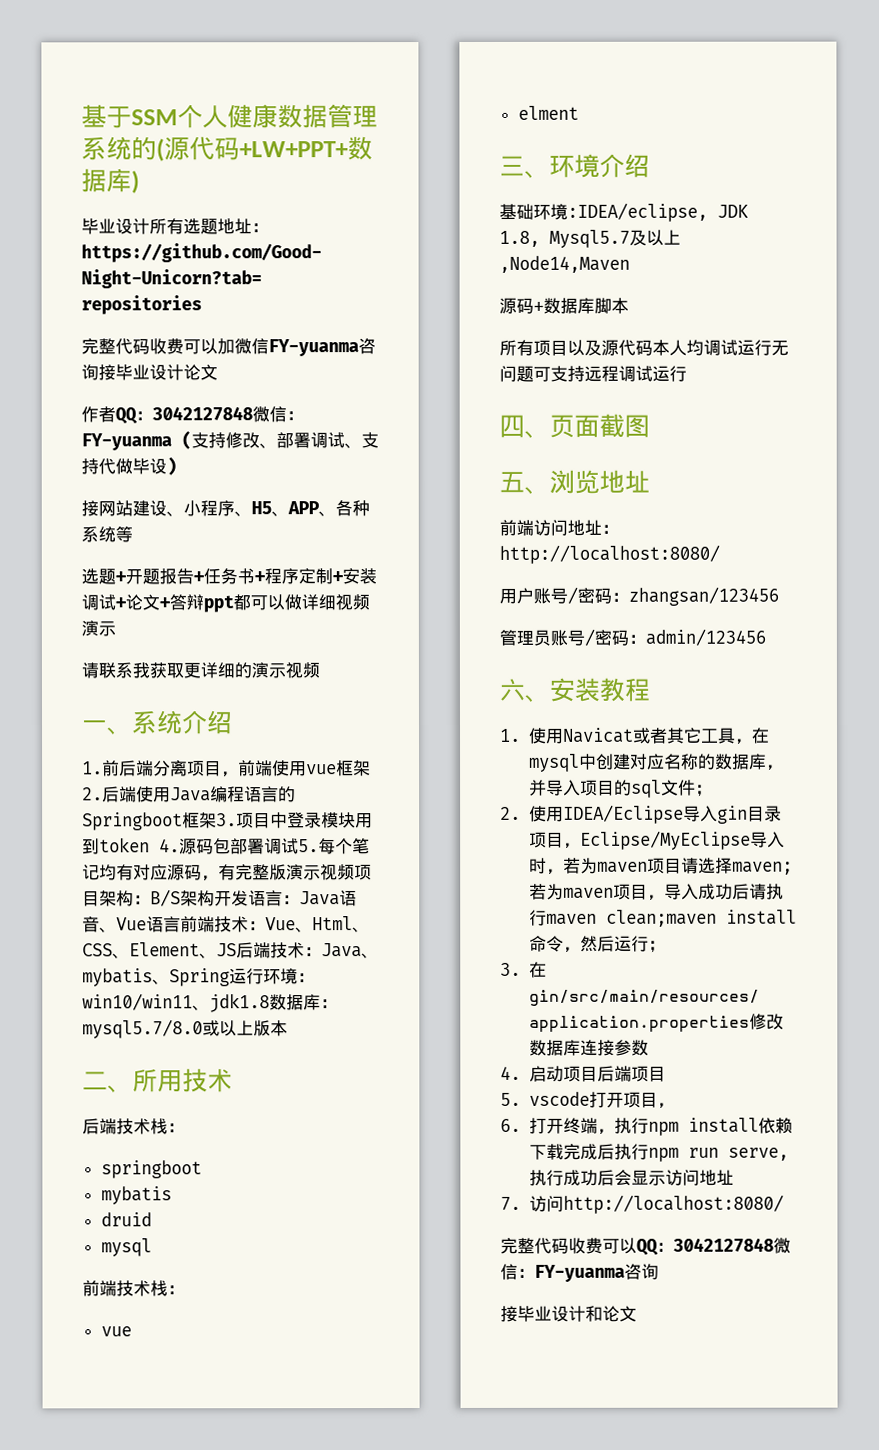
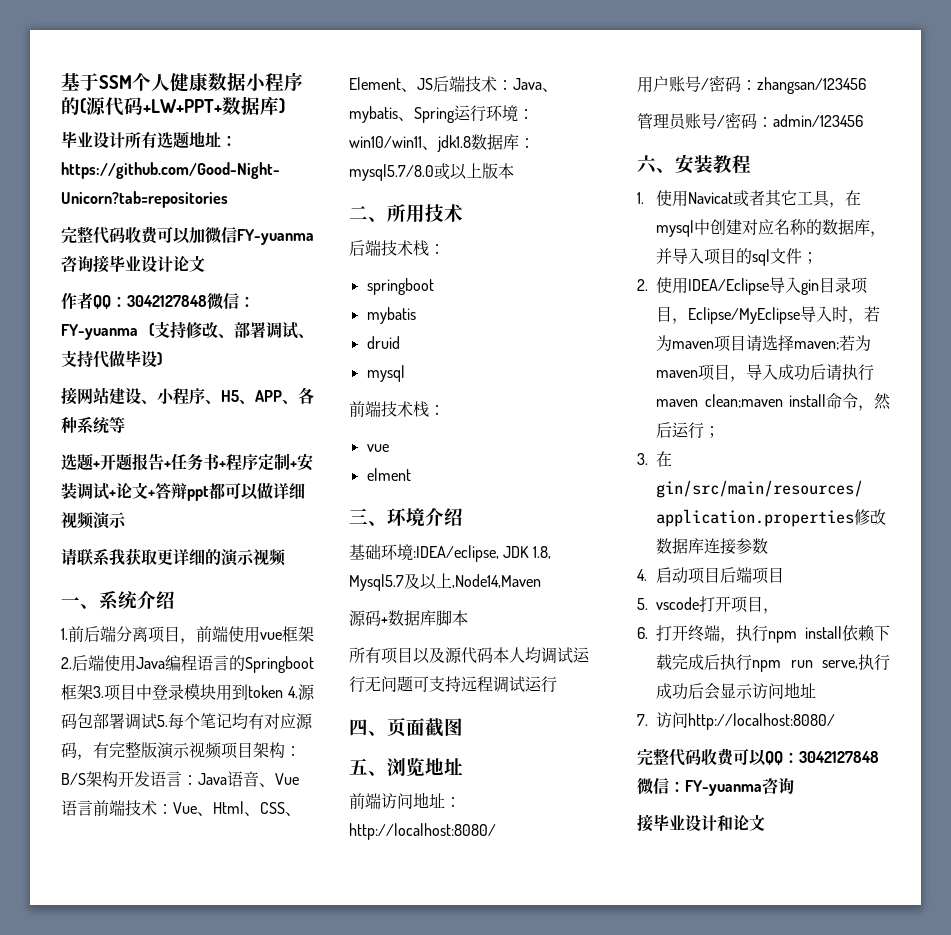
- 基于SSM个人健康数据管理系统的(源代码+LW+PPT+数据库)
+ 基于SSM个人健康数据小程序的(源代码+LW+PPT+数据库)

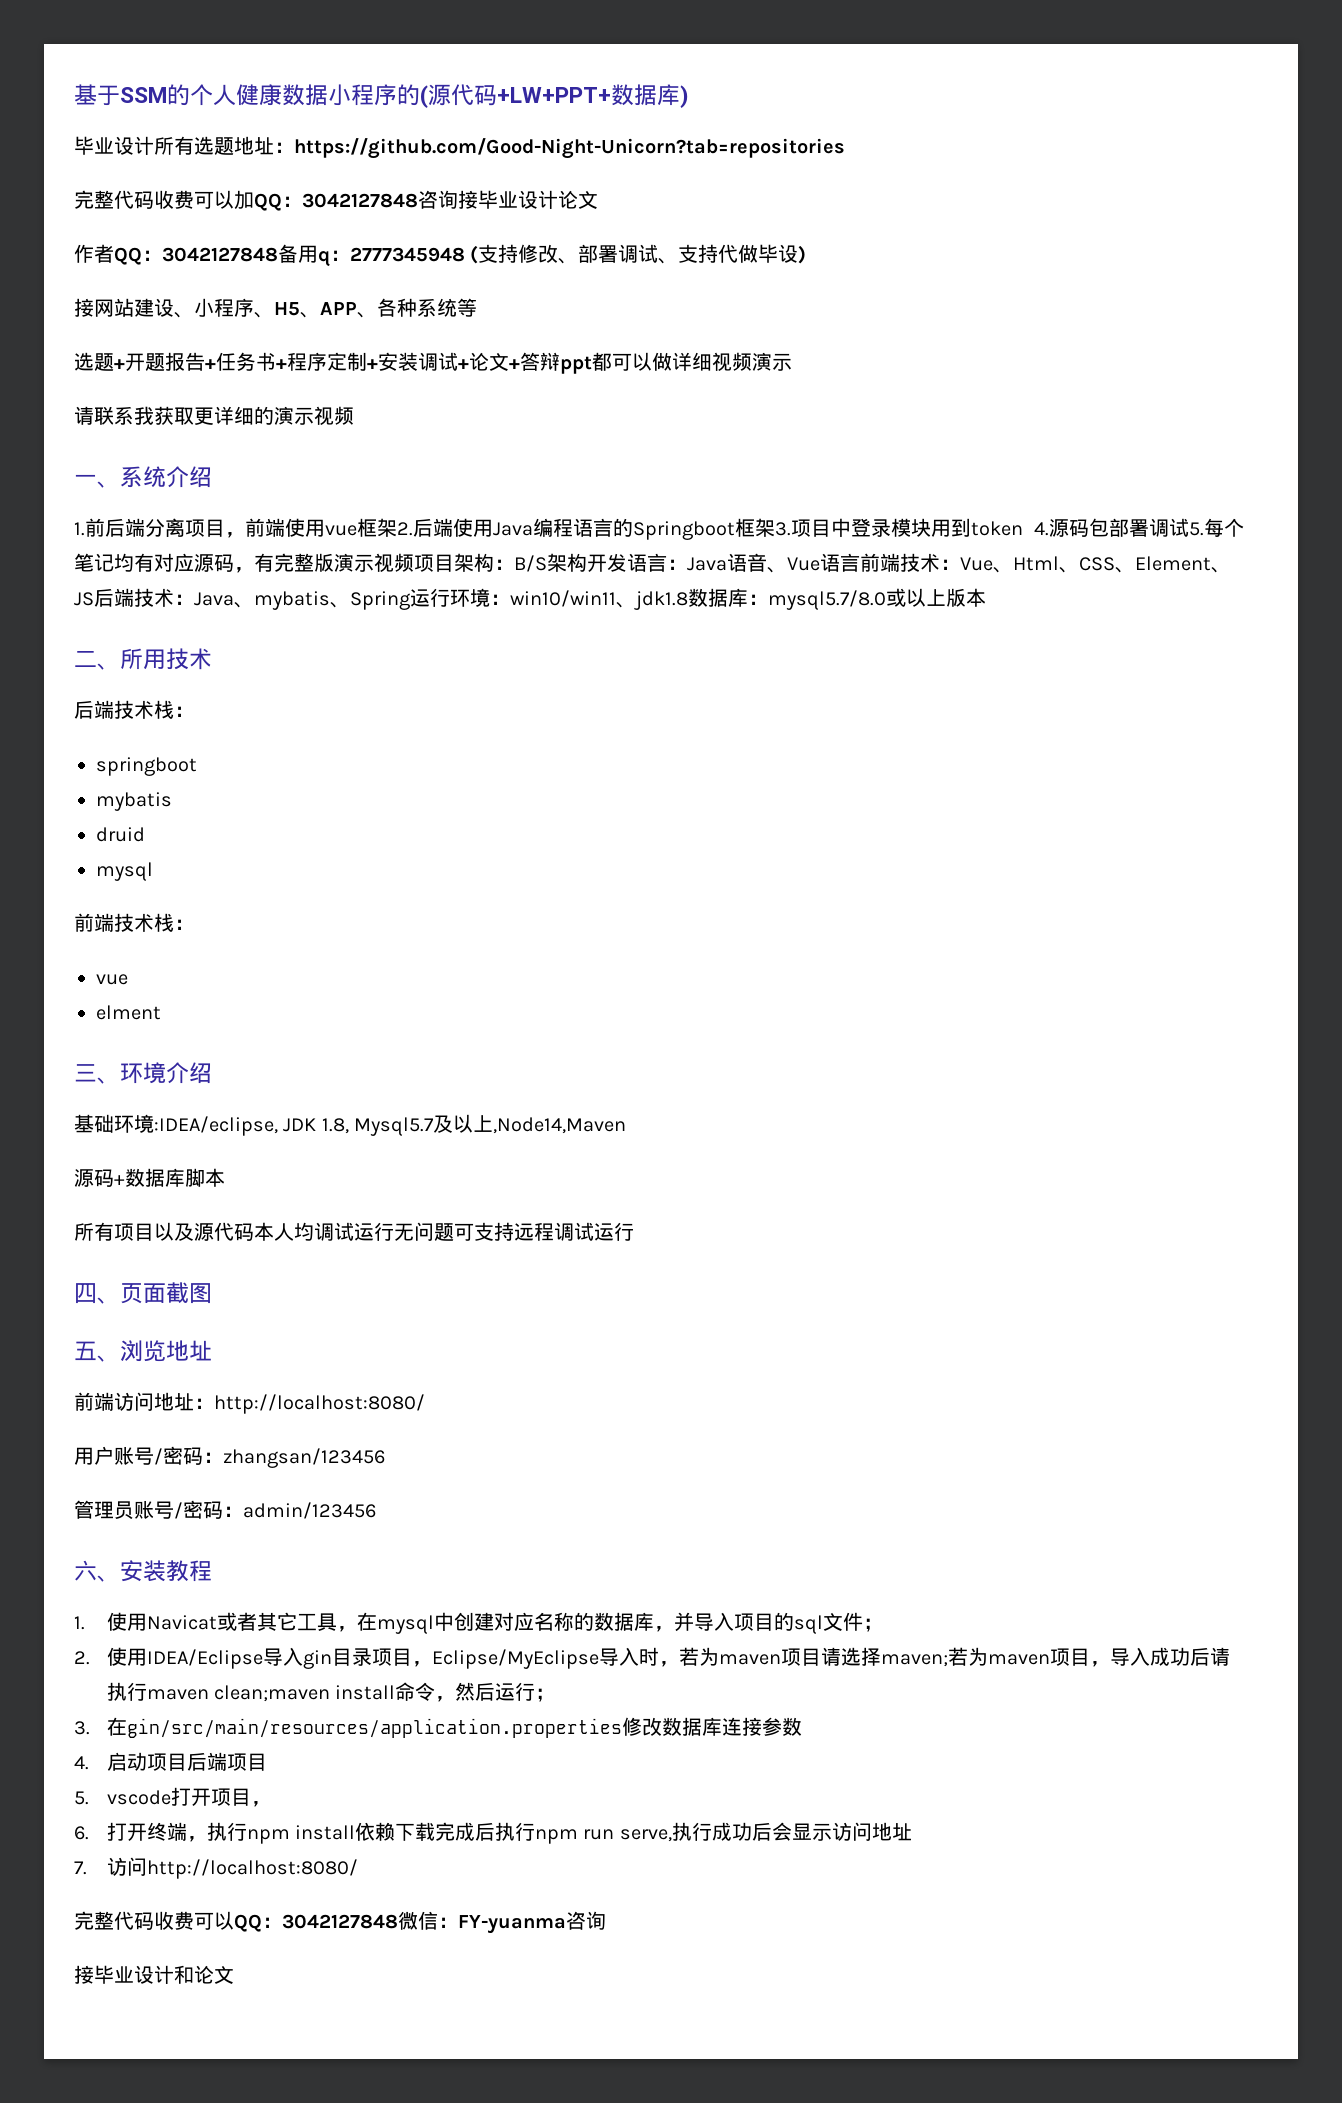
- 基于SSM个人健康数据小程序的(源代码+LW+PPT+数据库)
+ 基于SSM的个人健康数据小程序的(源代码+LW+PPT+数据库)
- 完整代码收费可以加微信FY-yuanma咨询接毕业设计论文
+ 完整代码收费可以加QQ：3042127848咨询接毕业设计论文
- 作者QQ：3042127848微信：FY-yuanma (支持修改、部署调试、支持代做毕设)
+ 作者QQ：3042127848备用q：2777345948 (支持修改、部署调试、支持代做毕设)

